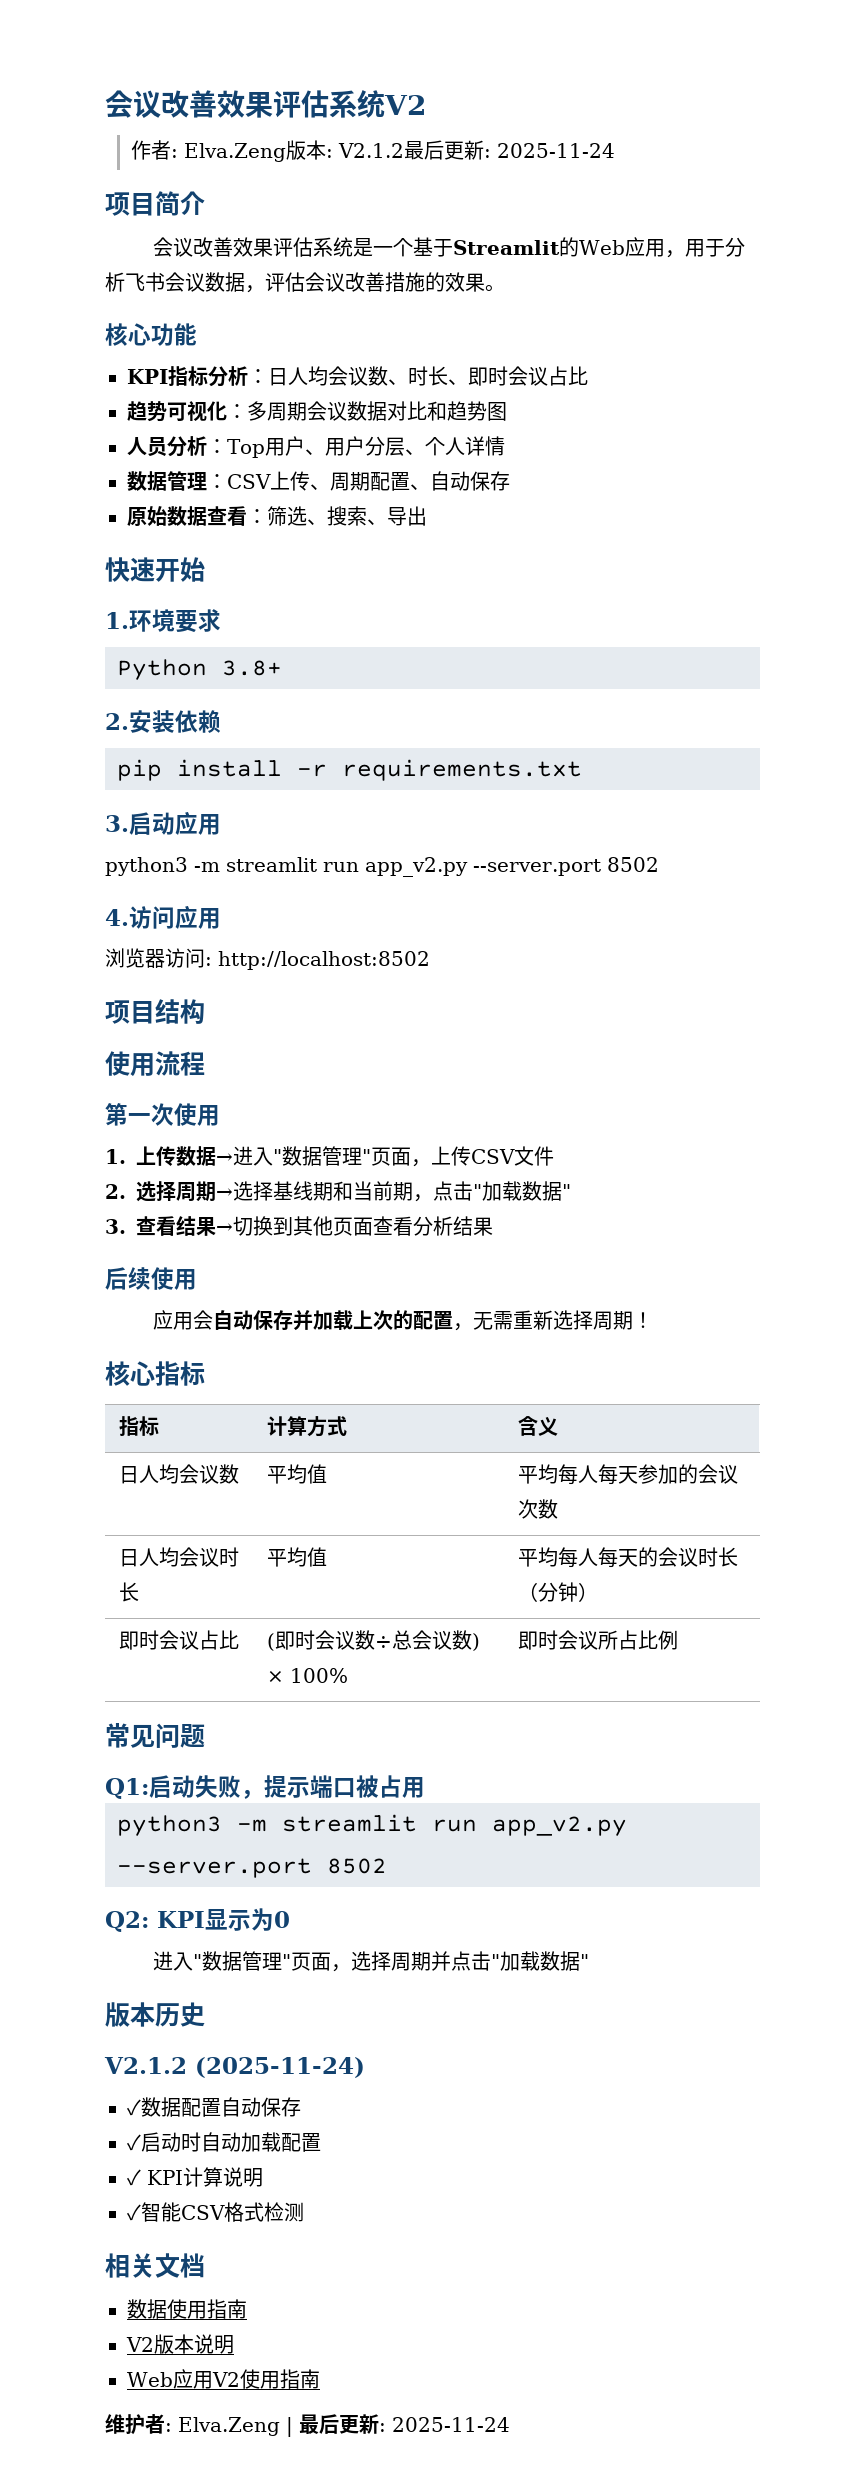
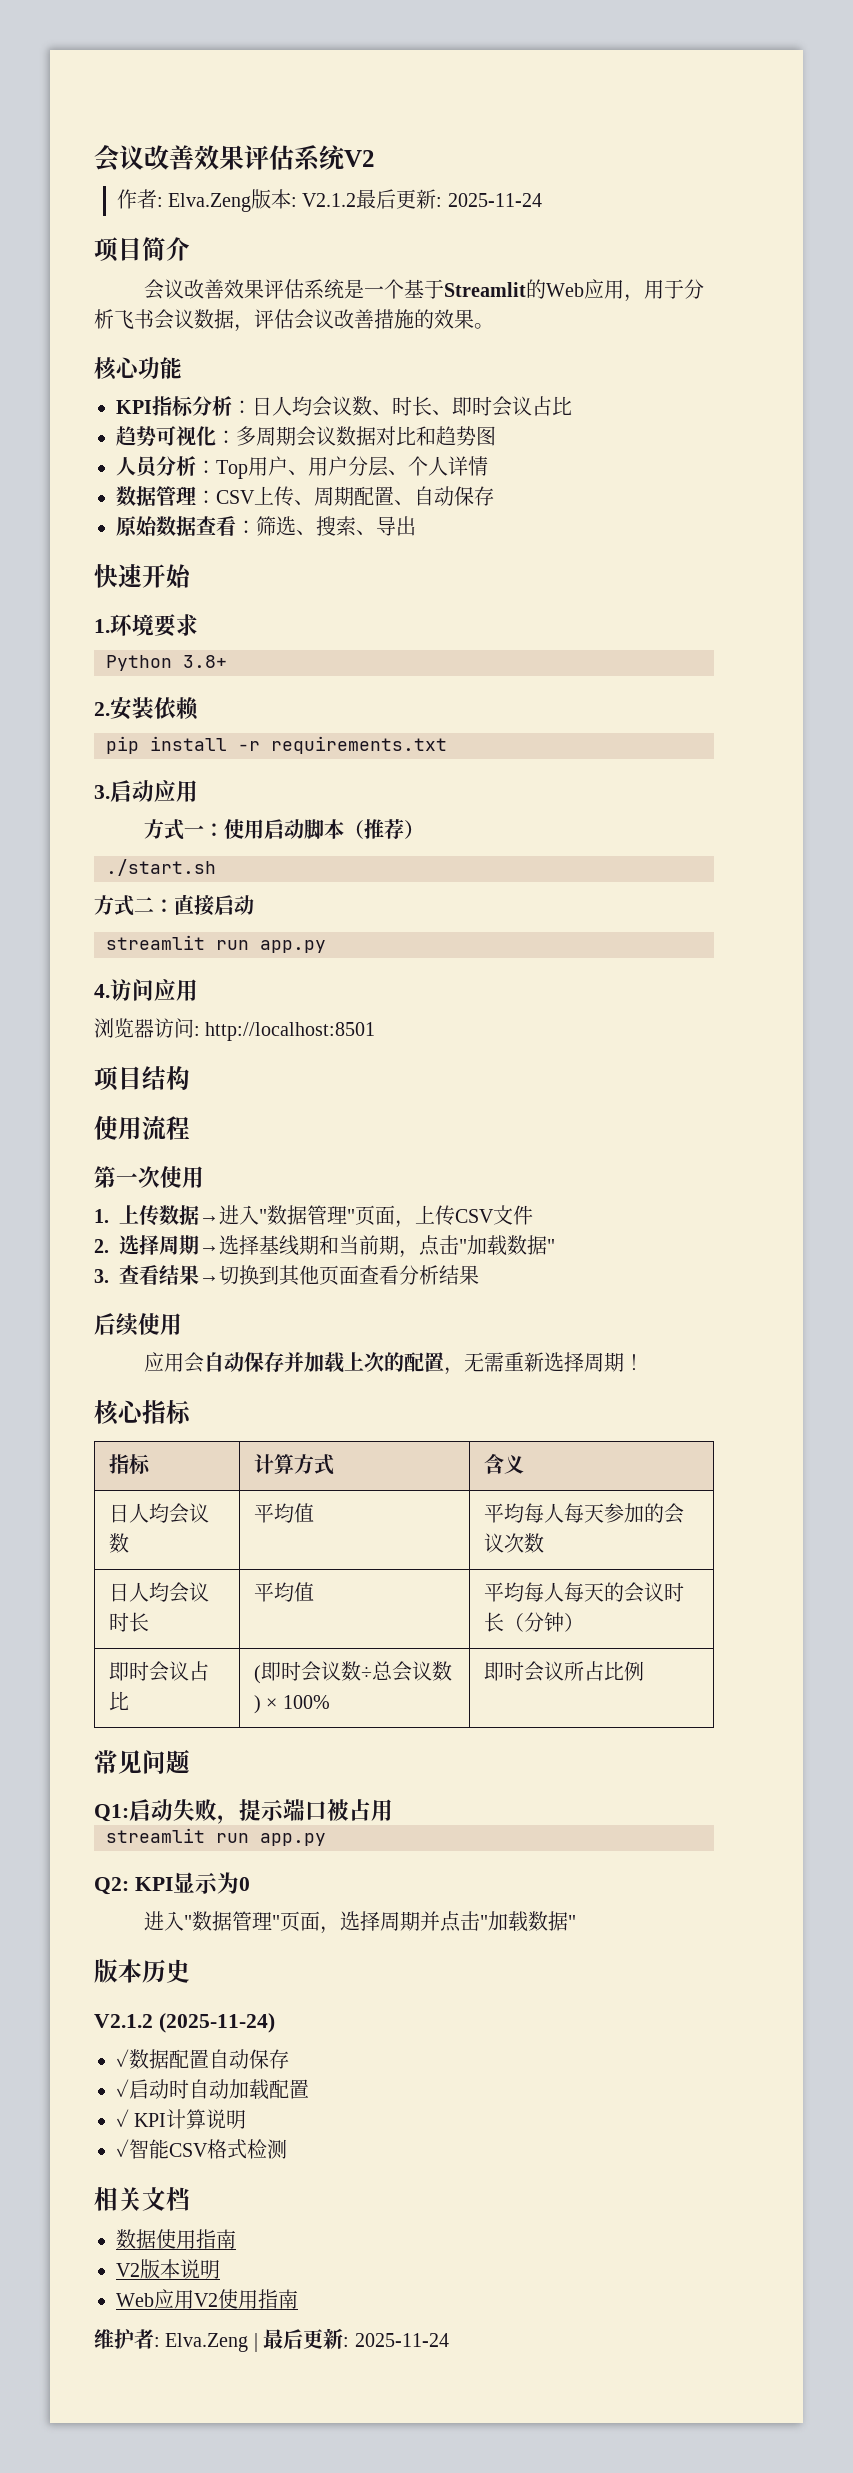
  3.启动应用
- python3 -m streamlit run app_v2.py --server.port 8502
+ 方式一：使用启动脚本（推荐）
+ ./start.sh
+ 方式二：直接启动
+ streamlit run app.py
- 浏览器访问: http://localhost:8502
+ 浏览器访问: http://localhost:8501
  Q1:启动失败，提示端口被占用
- python3 -m streamlit run app_v2.py --server.port 8502
+ streamlit run app.py

